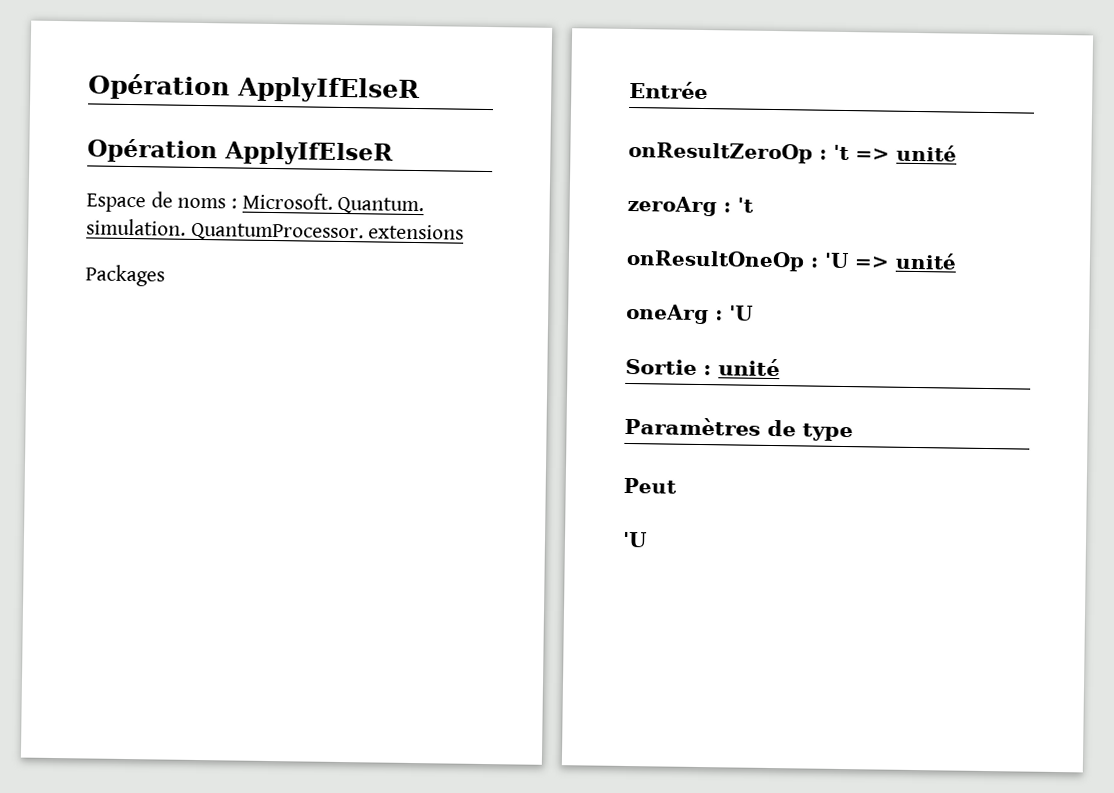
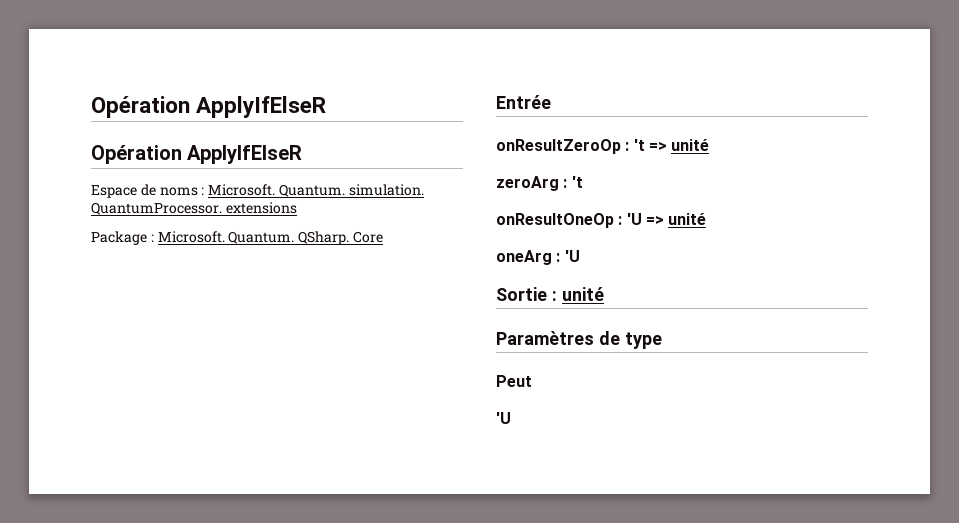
- Packages
+ Package : Microsoft. Quantum. QSharp. Core

